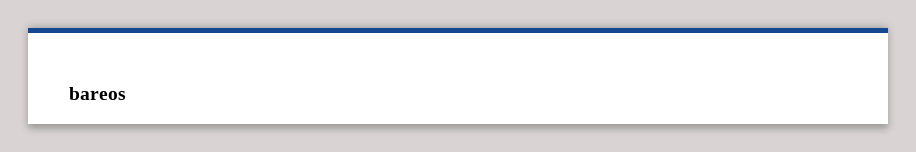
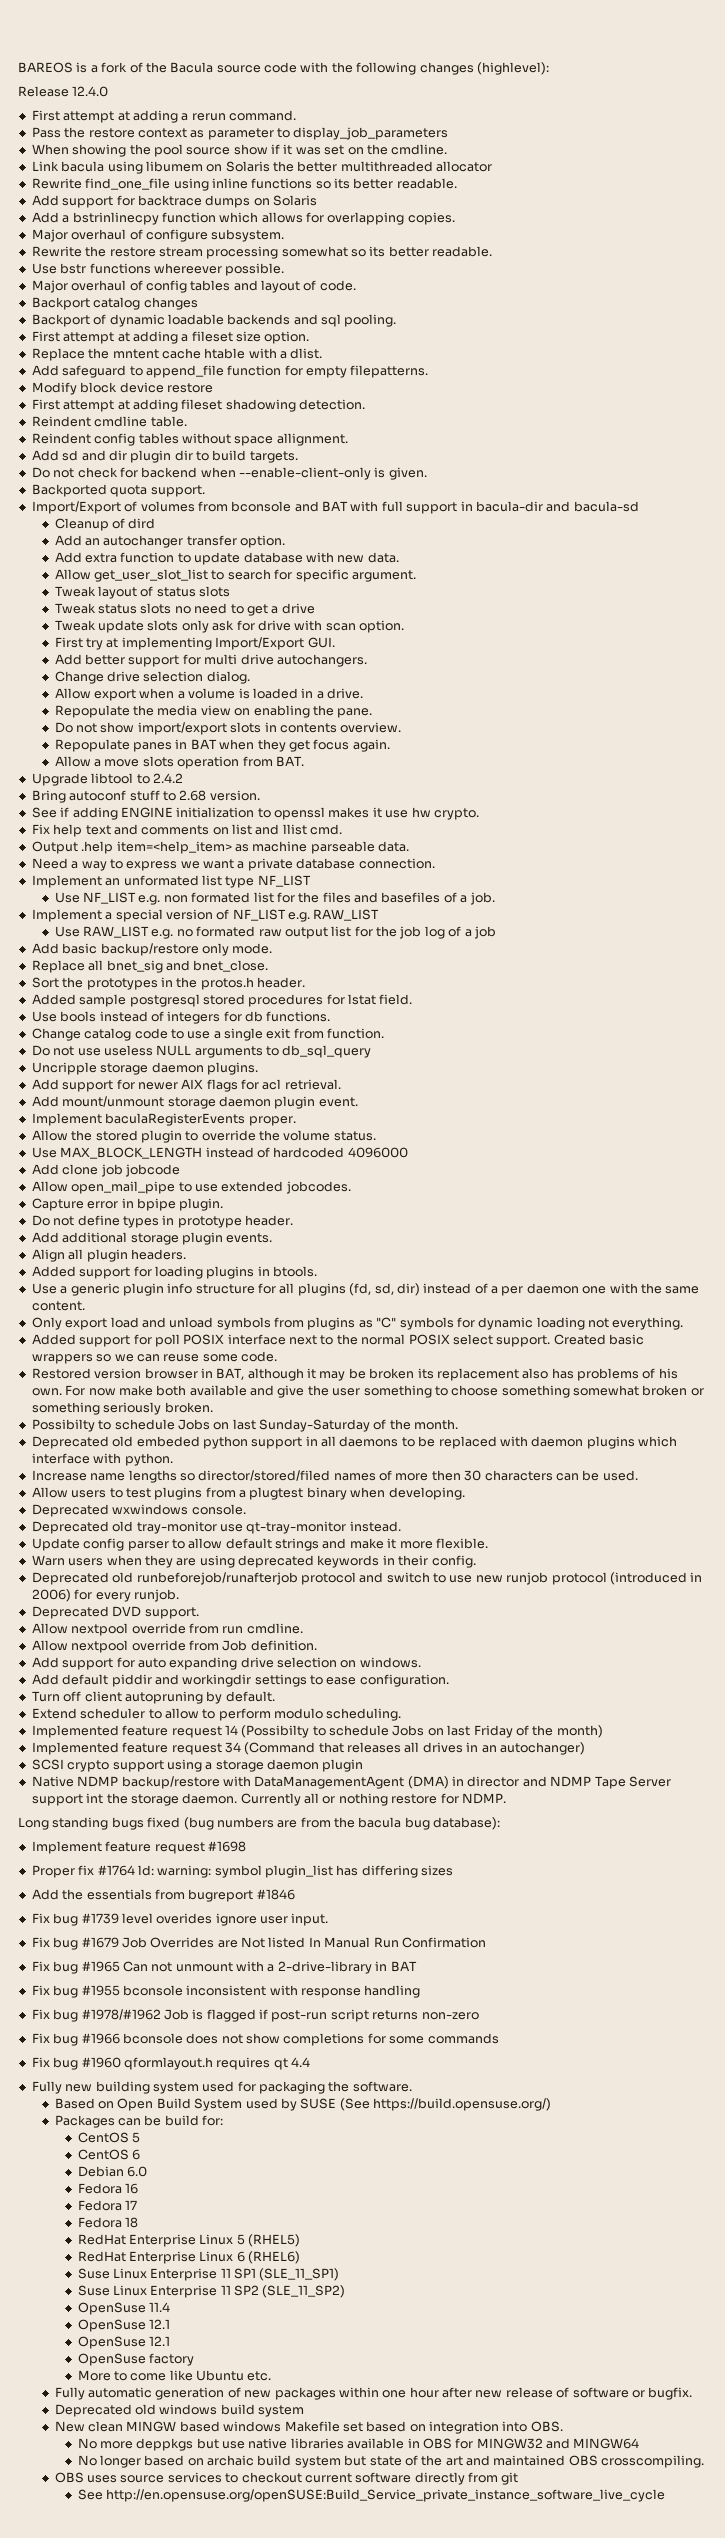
- bareos
+ BAREOS is a fork of the Bacula source code with the following changes (highlevel):
+ Release 12.4.0
+ First attempt at adding a rerun command.
+ Pass the restore context as parameter to display_job_parameters
+ When showing the pool source show if it was set on the cmdline.
+ Link bacula using libumem on Solaris the better multithreaded allocator
+ Rewrite find_one_file using inline functions so its better readable.
+ Add support for backtrace dumps on Solaris
+ Add a bstrinlinecpy function which allows for overlapping copies.
+ Major overhaul of configure subsystem.
+ Rewrite the restore stream processing somewhat so its better readable.
+ Use bstr functions whereever possible.
+ Major overhaul of config tables and layout of code.
+ Backport catalog changes
+ Backport of dynamic loadable backends and sql pooling.
+ First attempt at adding a fileset size option.
+ Replace the mntent cache htable with a dlist.
+ Add safeguard to append_file function for empty filepatterns.
+ Modify block device restore
+ First attempt at adding fileset shadowing detection.
+ Reindent cmdline table.
+ Reindent config tables without space allignment.
+ Add sd and dir plugin dir to build targets.
+ Do not check for backend when --enable-client-only is given.
+ Backported quota support.
+ Import/Export of volumes from bconsole and BAT with full support in bacula-dir and bacula-sd
+ Cleanup of dird
+ Add an autochanger transfer option.
+ Add extra function to update database with new data.
+ Allow get_user_slot_list to search for specific argument.
+ Tweak layout of status slots
+ Tweak status slots no need to get a drive
+ Tweak update slots only ask for drive with scan option.
+ First try at implementing Import/Export GUI.
+ Add better support for multi drive autochangers.
+ Change drive selection dialog.
+ Allow export when a volume is loaded in a drive.
+ Repopulate the media view on enabling the pane.
+ Do not show import/export slots in contents overview.
+ Repopulate panes in BAT when they get focus again.
+ Allow a move slots operation from BAT.
+ Upgrade libtool to 2.4.2
+ Bring autoconf stuff to 2.68 version.
+ See if adding ENGINE initialization to openssl makes it use hw crypto.
+ Fix help text and comments on list and llist cmd.
+ Output .help item=<help_item> as machine parseable data.
+ Need a way to express we want a private database connection.
+ Implement an unformated list type NF_LIST
+ Use NF_LIST e.g. non formated list for the files and basefiles of a job.
+ Implement a special version of NF_LIST e.g. RAW_LIST
+ Use RAW_LIST e.g. no formated raw output list for the job log of a job
+ Add basic backup/restore only mode.
+ Replace all bnet_sig and bnet_close.
+ Sort the prototypes in the protos.h header.
+ Added sample postgresql stored procedures for lstat field.
+ Use bools instead of integers for db functions.
+ Change catalog code to use a single exit from function.
+ Do not use useless NULL arguments to db_sql_query
+ Uncripple storage daemon plugins.
+ Add support for newer AIX flags for acl retrieval.
+ Add mount/unmount storage daemon plugin event.
+ Implement baculaRegisterEvents proper.
+ Allow the stored plugin to override the volume status.
+ Use MAX_BLOCK_LENGTH instead of hardcoded 4096000
+ Add clone job jobcode
+ Allow open_mail_pipe to use extended jobcodes.
+ Capture error in bpipe plugin.
+ Do not define types in prototype header.
+ Add additional storage plugin events.
+ Align all plugin headers.
+ Added support for loading plugins in btools.
+ Use a generic plugin info structure for all plugins (fd, sd, dir) instead of a per daemon one with the same content.
+ Only export load and unload symbols from plugins as "C" symbols for dynamic loading not everything.
+ Added support for poll POSIX interface next to the normal POSIX select support. Created basic wrappers so we can reuse some code.
+ Restored version browser in BAT, although it may be broken its replacement also has problems of his own. For now make both available and give the user something to choose something somewhat broken or something seriously broken.
+ Possibilty to schedule Jobs on last Sunday-Saturday of the month.
+ Deprecated old embeded python support in all daemons to be replaced with daemon plugins which interface with python.
+ Increase name lengths so director/stored/filed names of more then 30 characters can be used.
+ Allow users to test plugins from a plugtest binary when developing.
+ Deprecated wxwindows console.
+ Deprecated old tray-monitor use qt-tray-monitor instead.
+ Update config parser to allow default strings and make it more flexible.
+ Warn users when they are using deprecated keywords in their config.
+ Deprecated old runbeforejob/runafterjob protocol and switch to use new runjob protocol (introduced in 2006) for every runjob.
+ Deprecated DVD support.
+ Allow nextpool override from run cmdline.
+ Allow nextpool override from Job definition.
+ Add support for auto expanding drive selection on windows.
+ Add default piddir and workingdir settings to ease configuration.
+ Turn off client autopruning by default.
+ Extend scheduler to allow to perform modulo scheduling.
+ Implemented feature request 14 (Possibilty to schedule Jobs on last Friday of the month)
+ Implemented feature request 34 (Command that releases all drives in an autochanger)
+ SCSI crypto support using a storage daemon plugin
+ Native NDMP backup/restore with DataManagementAgent (DMA) in director and NDMP Tape Server support int the storage daemon. Currently all or nothing restore for NDMP.
+ Long standing bugs fixed (bug numbers are from the bacula bug database):
+ Implement feature request #1698
+ Proper fix #1764 ld: warning: symbol plugin_list has differing sizes
+ Add the essentials from bugreport #1846
+ Fix bug #1739 level overides ignore user input.
+ Fix bug #1679 Job Overrides are Not listed In Manual Run Confirmation
+ Fix bug #1965 Can not unmount with a 2-drive-library in BAT
+ Fix bug #1955 bconsole inconsistent with response handling
+ Fix bug #1978/#1962 Job is flagged if post-run script returns non-zero
+ Fix bug #1966 bconsole does not show completions for some commands
+ Fix bug #1960 qformlayout.h requires qt 4.4
+ Fully new building system used for packaging the software.
+ Based on Open Build System used by SUSE (See https://build.opensuse.org/)
+ Packages can be build for:
+ CentOS 5
+ CentOS 6
+ Debian 6.0
+ Fedora 16
+ Fedora 17
+ Fedora 18
+ RedHat Enterprise Linux 5 (RHEL5)
+ RedHat Enterprise Linux 6 (RHEL6)
+ Suse Linux Enterprise 11 SP1 (SLE_11_SP1)
+ Suse Linux Enterprise 11 SP2 (SLE_11_SP2)
+ OpenSuse 11.4
+ OpenSuse 12.1
+ OpenSuse 12.1
+ OpenSuse factory
+ More to come like Ubuntu etc.
+ Fully automatic generation of new packages within one hour after new release of software or bugfix.
+ Deprecated old windows build system
+ New clean MINGW based windows Makefile set based on integration into OBS.
+ No more deppkgs but use native libraries available in OBS for MINGW32 and MINGW64
+ No longer based on archaic build system but state of the art and maintained OBS crosscompiling.
+ OBS uses source services to checkout current software directly from git
+ See http://en.opensuse.org/openSUSE:Build_Service_private_instance_software_live_cycle

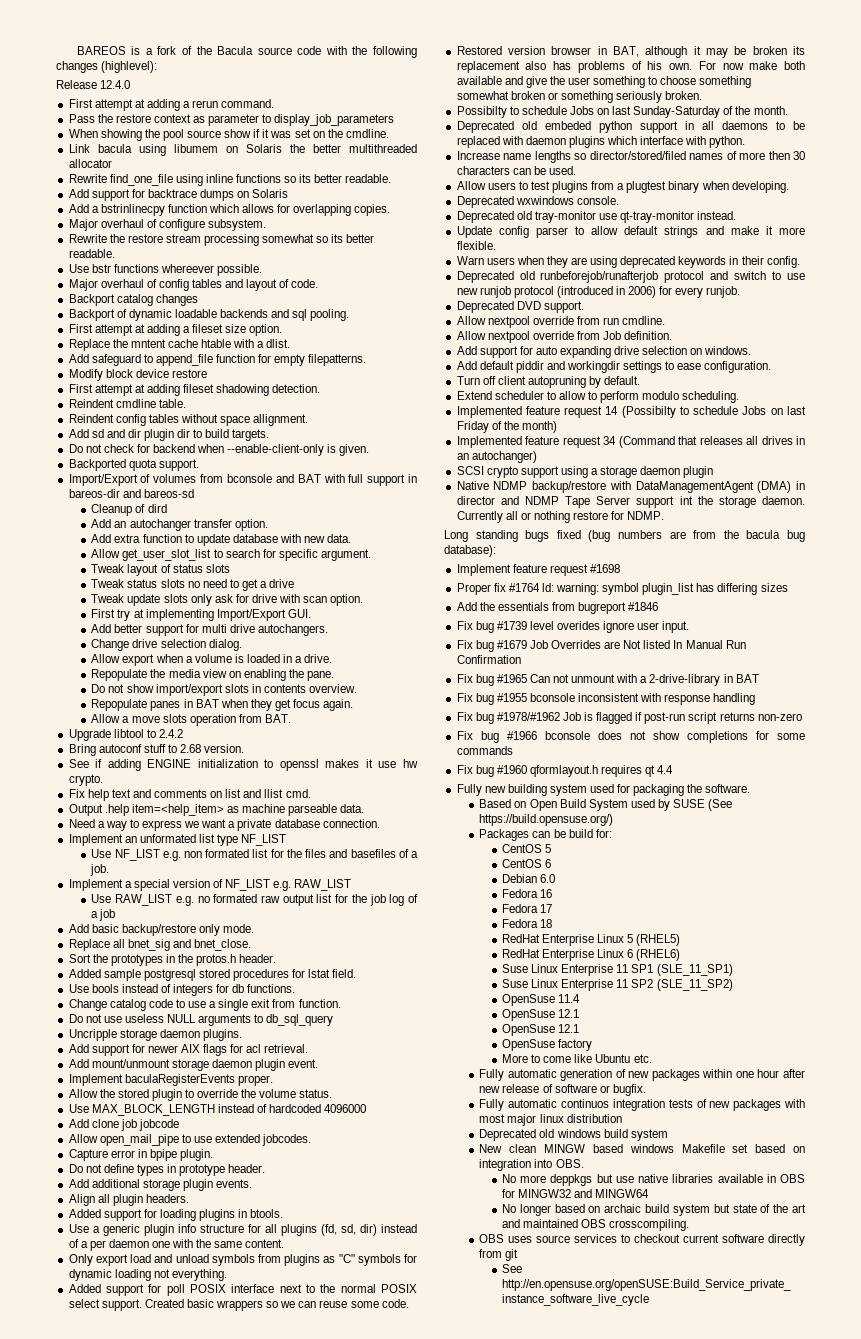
- Import/Export of volumes from bconsole and BAT with full support in bacula-dir and bacula-sd
+ Import/Export of volumes from bconsole and BAT with full support in bareos-dir and bareos-sd
+ Fully automatic continuos integration tests of new packages with most major linux distribution

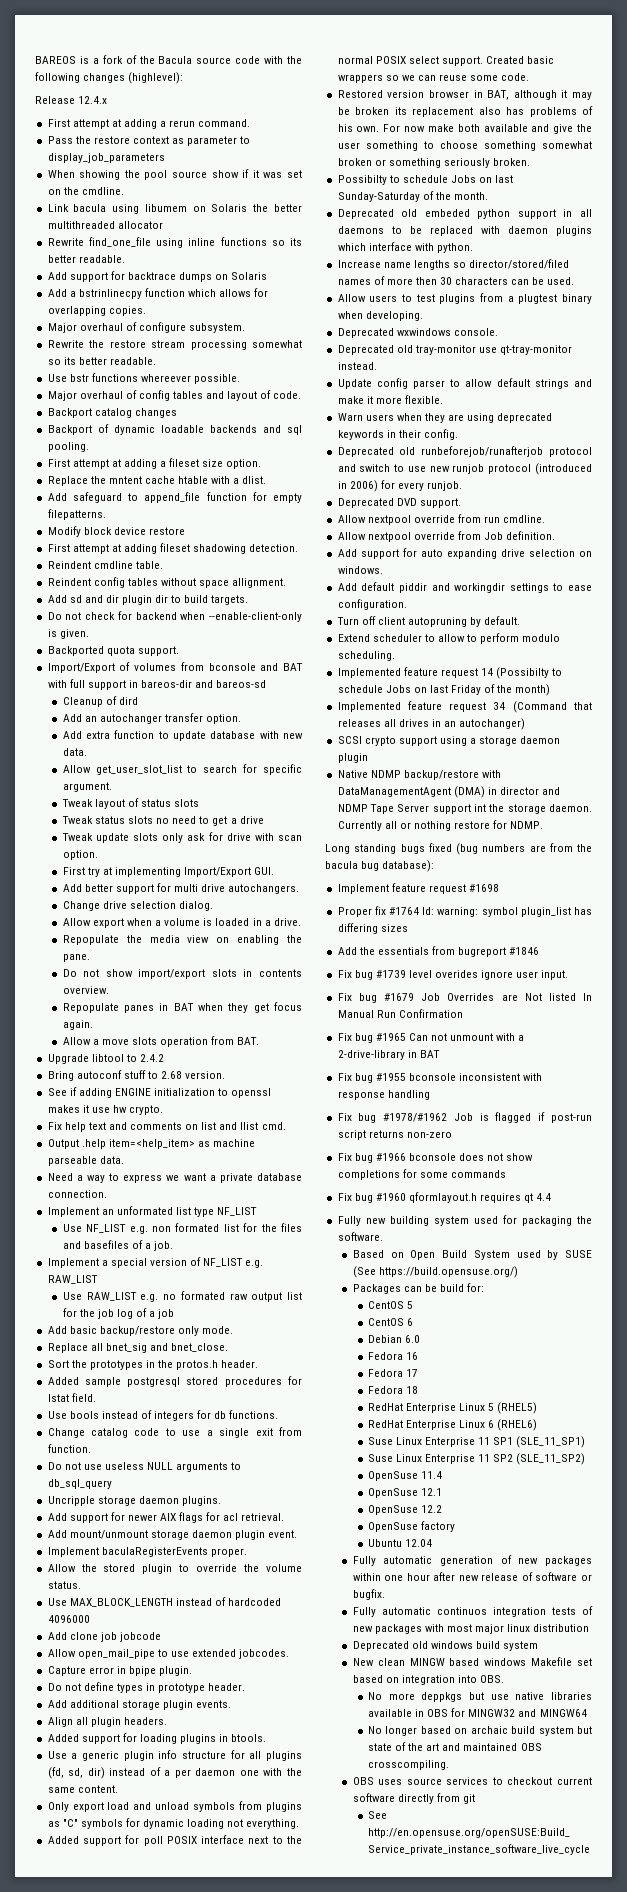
- Release 12.4.0
+ Release 12.4.x
  OpenSuse 11.4
  OpenSuse 12.1
- OpenSuse 12.1
+ OpenSuse 12.2
- More to come like Ubuntu etc.
+ Ubuntu 12.04

